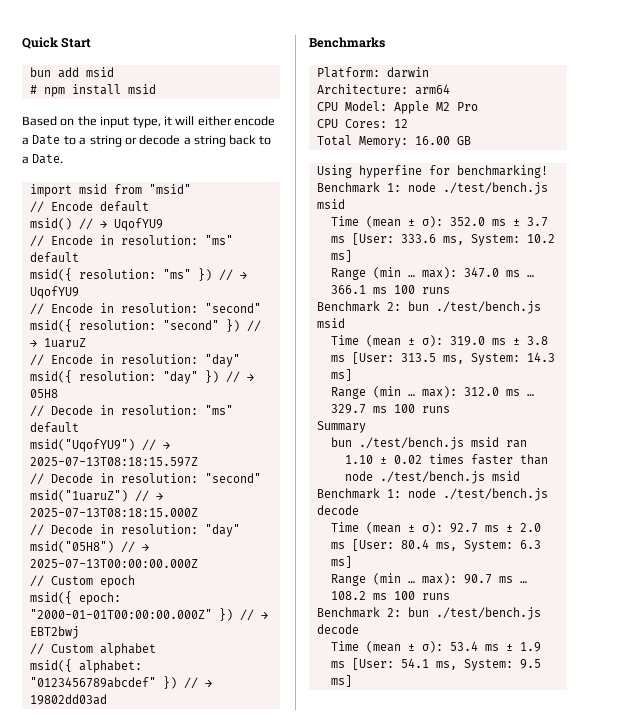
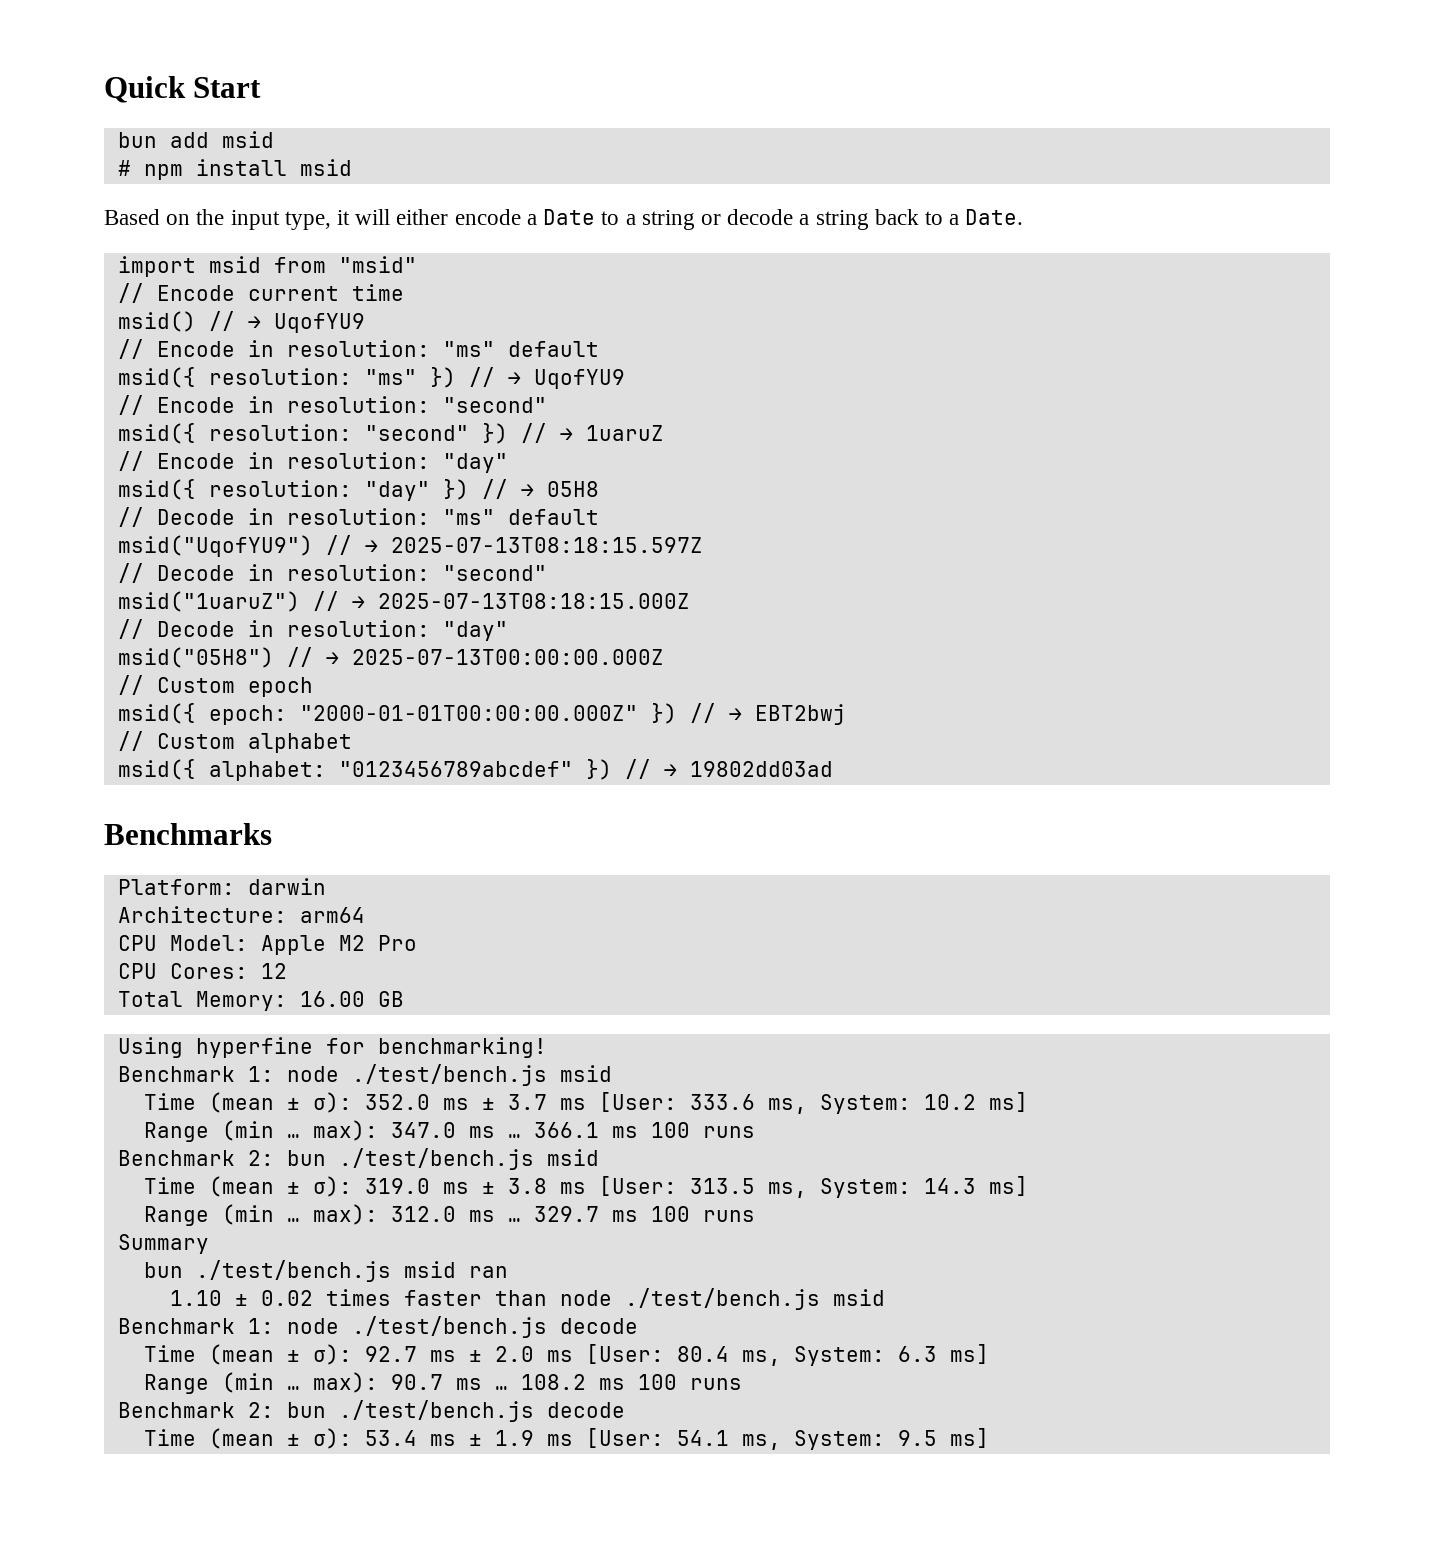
- // Encode default
+ // Encode current time

